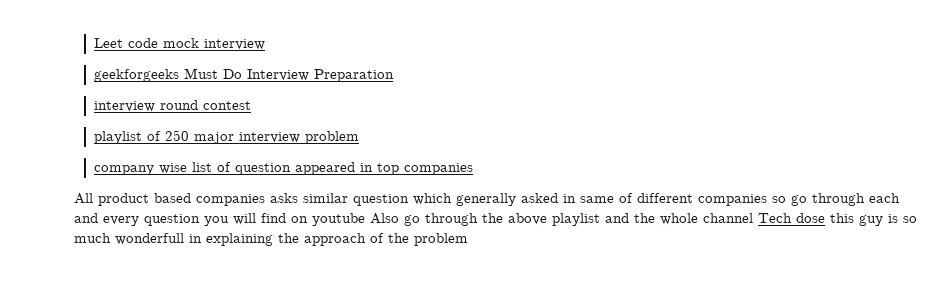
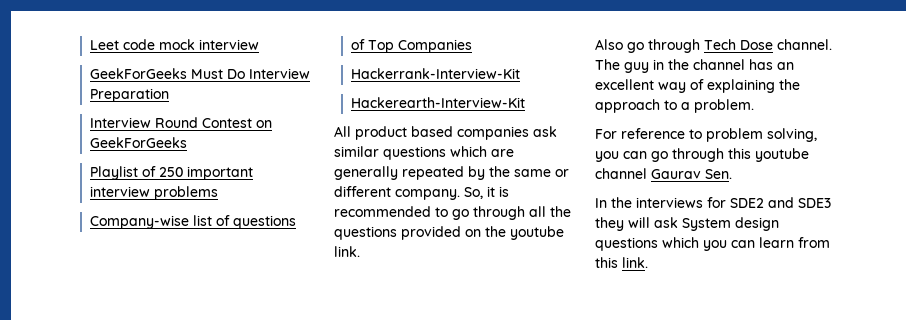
- geekforgeeks Must Do Interview Preparation
+ GeekForGeeks Must Do Interview Preparation
- interview round contest
- playlist of 250 major interview problem
- company wise list of question appeared in top companies
- All product based companies asks similar question which generally asked in same of different companies so go through each and every question you will find on youtube Also go through the above playlist and the whole channel Tech dose this guy is so much wonderfull in explaining the approach of the problem
+ Interview Round Contest on GeekForGeeks
+ Playlist of 250 important interview problems
+ Company-wise list of questions of Top Companies
+ Hackerrank-Interview-Kit
+ Hackerearth-Interview-Kit
+ All product based companies ask similar questions which are generally repeated by the same or different company. So, it is recommended to go through all the questions provided on the youtube link.
+ Also go through Tech Dose channel. The guy in the channel has an excellent way of explaining the approach to a problem.
+ For reference to problem solving, you can go through this youtube channel Gaurav Sen.
+ In the interviews for SDE2 and SDE3 they will ask System design questions which you can learn from this link.

